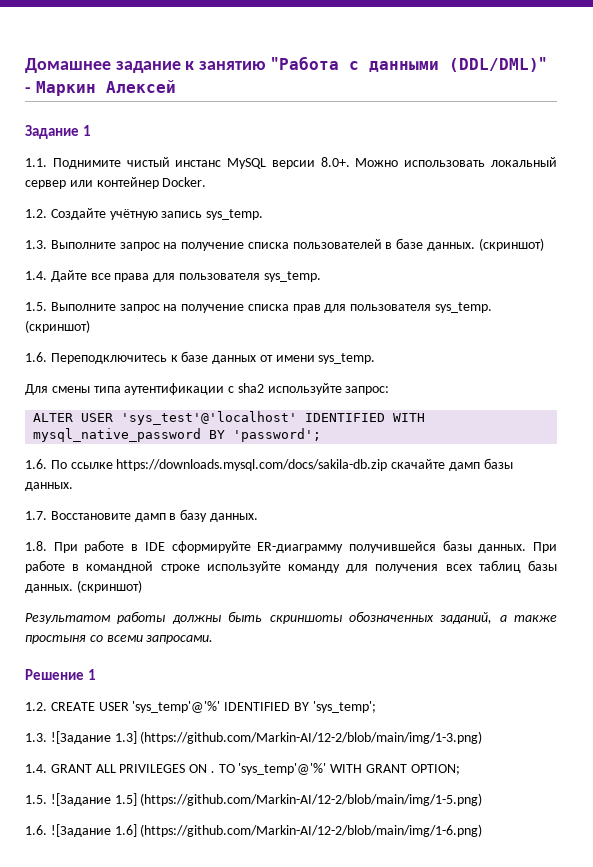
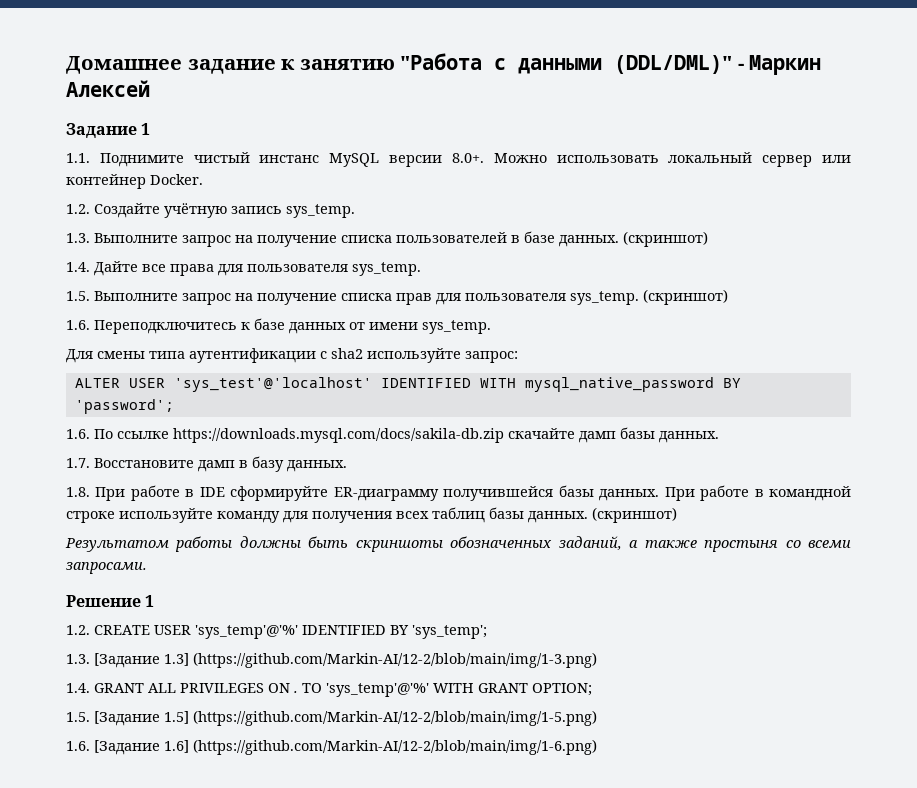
- 1.3. ![Задание 1.3] (https://github.com/Markin-AI/12-2/blob/main/img/1-3.png)
+ 1.3. [Задание 1.3] (https://github.com/Markin-AI/12-2/blob/main/img/1-3.png)
- 1.5. ![Задание 1.5] (https://github.com/Markin-AI/12-2/blob/main/img/1-5.png)
+ 1.5. [Задание 1.5] (https://github.com/Markin-AI/12-2/blob/main/img/1-5.png)
- 1.6. ![Задание 1.6] (https://github.com/Markin-AI/12-2/blob/main/img/1-6.png)
+ 1.6. [Задание 1.6] (https://github.com/Markin-AI/12-2/blob/main/img/1-6.png)

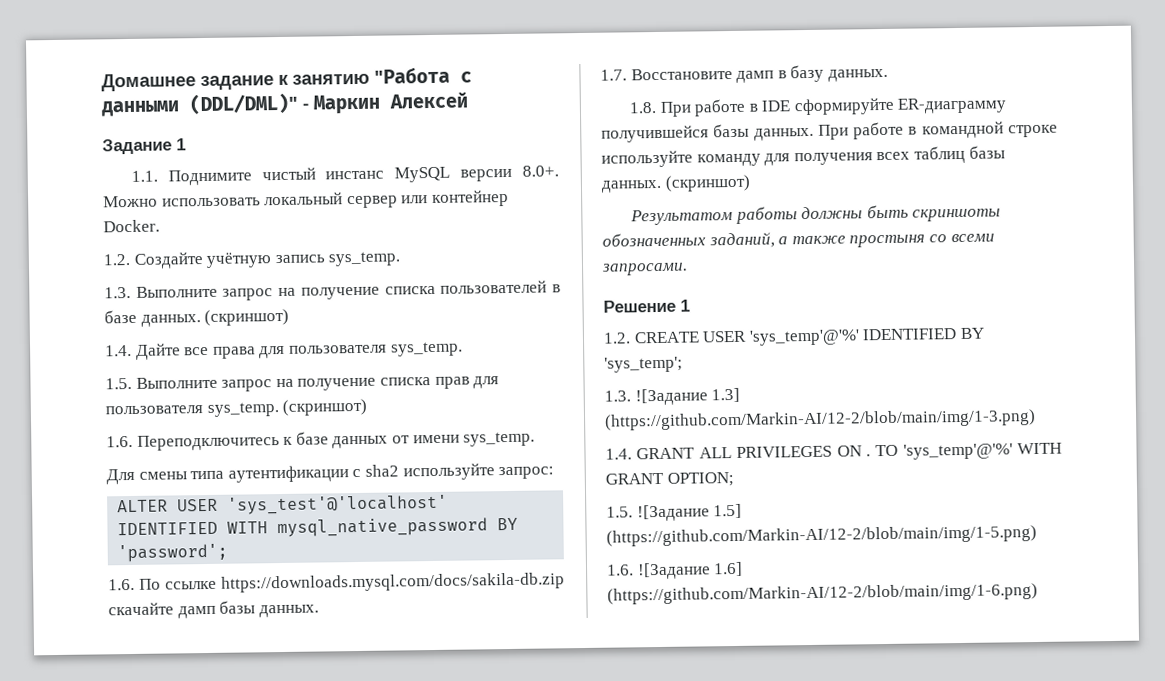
- 1.3. [Задание 1.3] (https://github.com/Markin-AI/12-2/blob/main/img/1-3.png)
+ 1.3. ![Задание 1.3] (https://github.com/Markin-AI/12-2/blob/main/img/1-3.png)
- 1.5. [Задание 1.5] (https://github.com/Markin-AI/12-2/blob/main/img/1-5.png)
+ 1.5. ![Задание 1.5] (https://github.com/Markin-AI/12-2/blob/main/img/1-5.png)
- 1.6. [Задание 1.6] (https://github.com/Markin-AI/12-2/blob/main/img/1-6.png)
+ 1.6. ![Задание 1.6] (https://github.com/Markin-AI/12-2/blob/main/img/1-6.png)

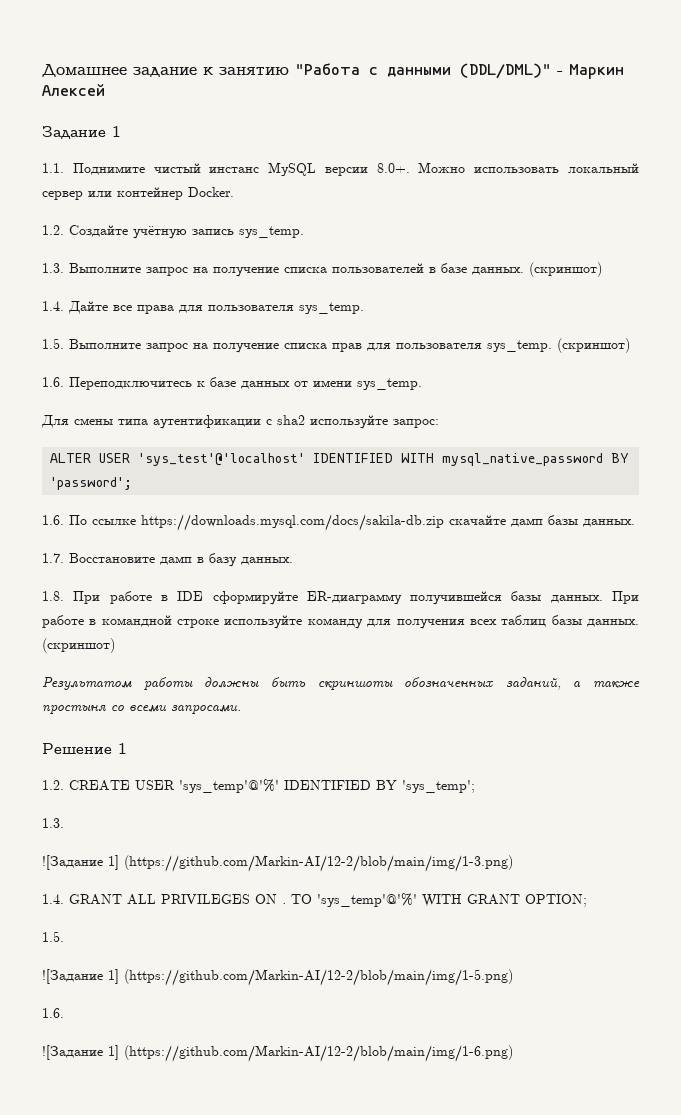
  1.2. CREATE USER 'sys_temp'@'%' IDENTIFIED BY 'sys_temp';
- 1.3. ![Задание 1.3] (https://github.com/Markin-AI/12-2/blob/main/img/1-3.png)
+ 1.3.
+ ![Задание 1] (https://github.com/Markin-AI/12-2/blob/main/img/1-3.png)
  TO 'sys_temp'@'%' WITH GRANT OPTION;
- 1.5. ![Задание 1.5] (https://github.com/Markin-AI/12-2/blob/main/img/1-5.png)
- 1.6. ![Задание 1.6] (https://github.com/Markin-AI/12-2/blob/main/img/1-6.png)
+ 1.5.
+ ![Задание 1] (https://github.com/Markin-AI/12-2/blob/main/img/1-5.png)
+ 1.6.
+ ![Задание 1] (https://github.com/Markin-AI/12-2/blob/main/img/1-6.png)

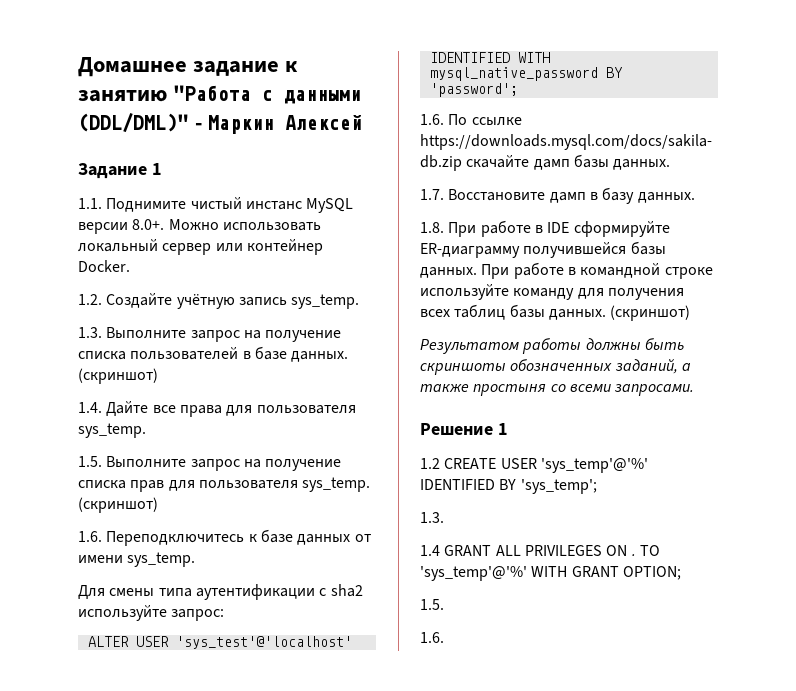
- 1.2. CREATE USER 'sys_temp'@'%' IDENTIFIED BY 'sys_temp';
+ 1.2 CREATE USER 'sys_temp'@'%' IDENTIFIED BY 'sys_temp';
- ![Задание 1] (https://github.com/Markin-AI/12-2/blob/main/img/1-3.png)
- 1.4. GRANT ALL PRIVILEGES ON .
+ 1.4 GRANT ALL PRIVILEGES ON .
  TO 'sys_temp'@'%' WITH GRANT OPTION;
  1.5.
- ![Задание 1] (https://github.com/Markin-AI/12-2/blob/main/img/1-5.png)
  1.6.
- ![Задание 1] (https://github.com/Markin-AI/12-2/blob/main/img/1-6.png)

